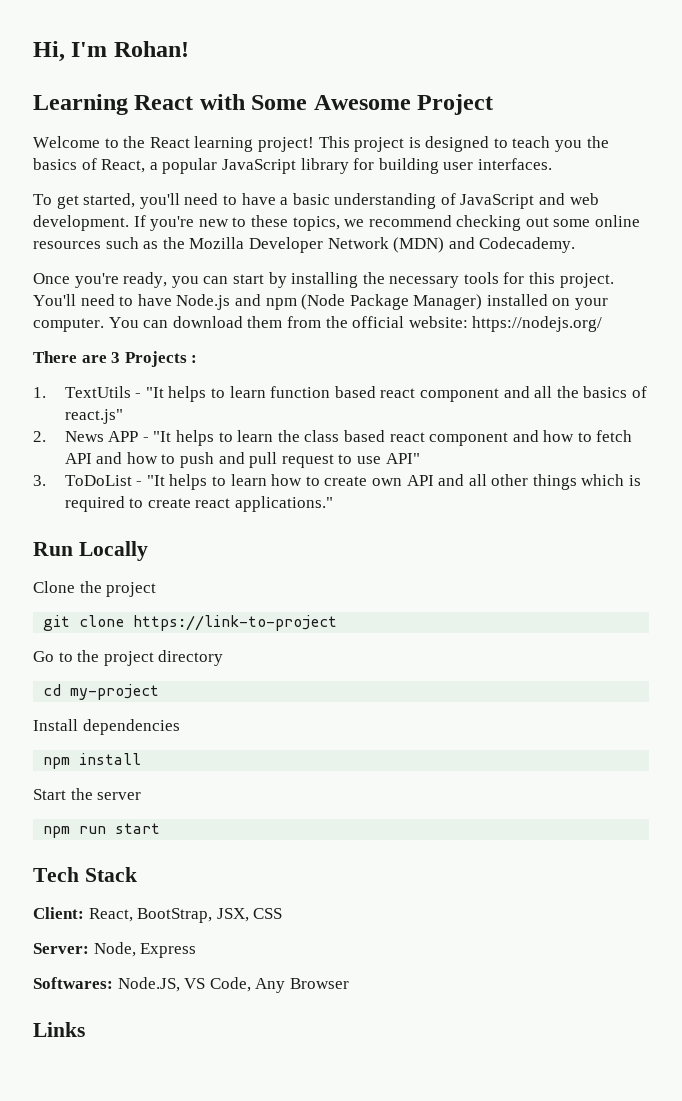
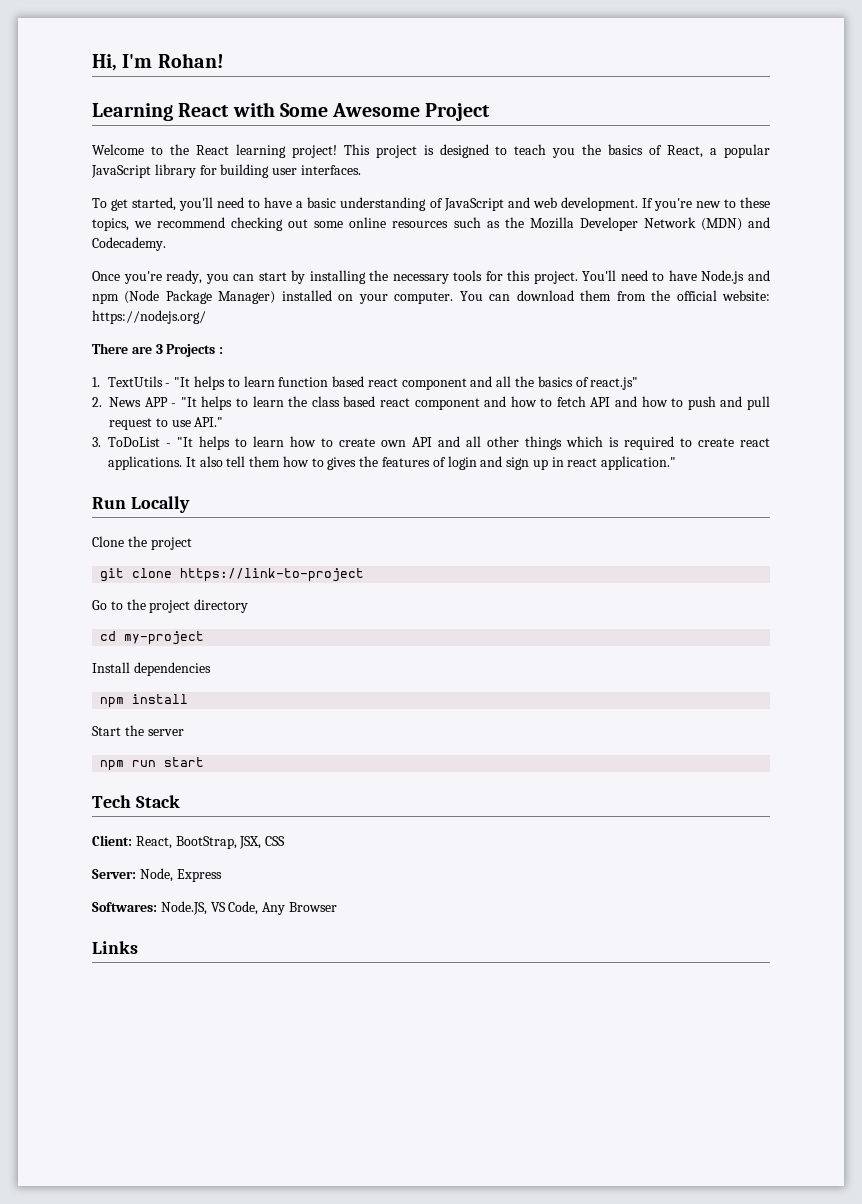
- 2. News APP - "It helps to learn the class based react component and how to fetch API and how to push and pull request to use API"
+ 2. News APP - "It helps to learn the class based react component and how to fetch API and how to push and pull request to use API."
- 3. ToDoList - "It helps to learn how to create own API and all other things which is required to create react applications."
+ 3. ToDoList - "It helps to learn how to create own API and all other things which is required to create react applications. It also tell them how to gives the features of login and sign up in react application."

